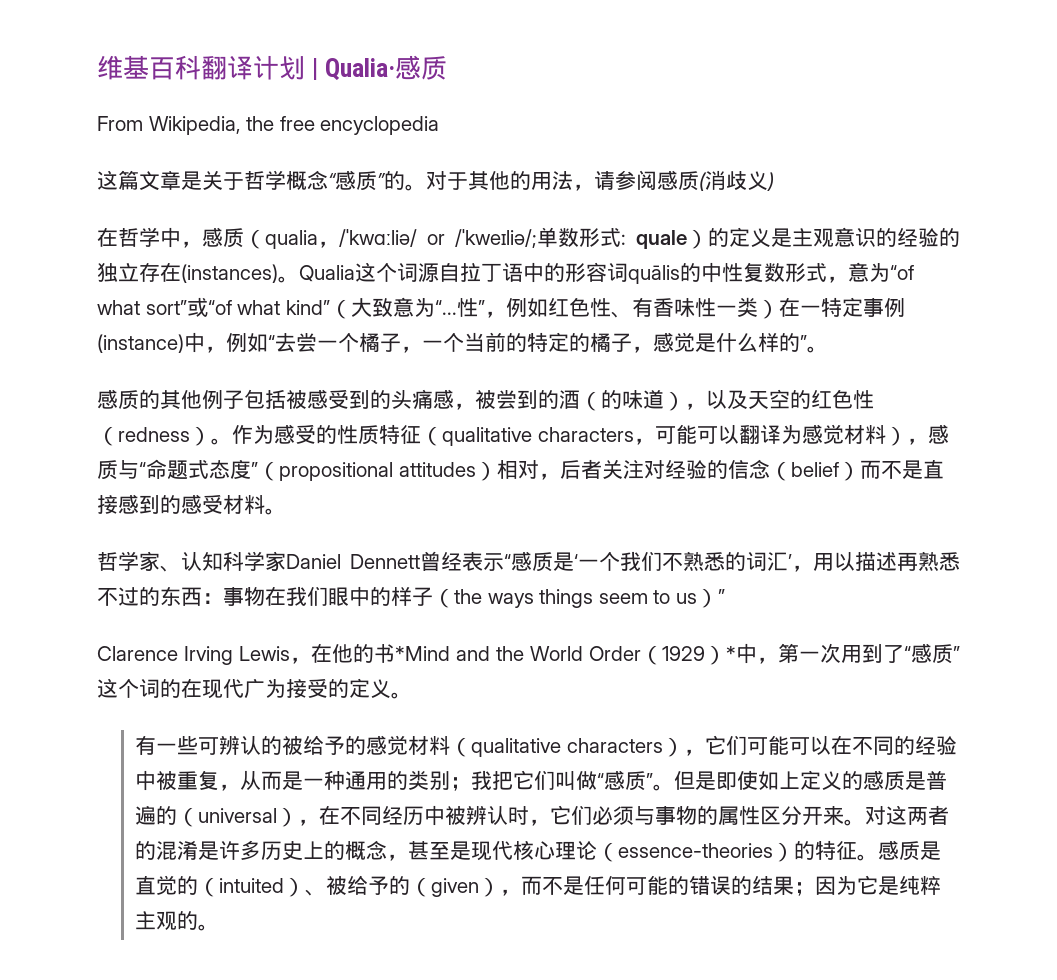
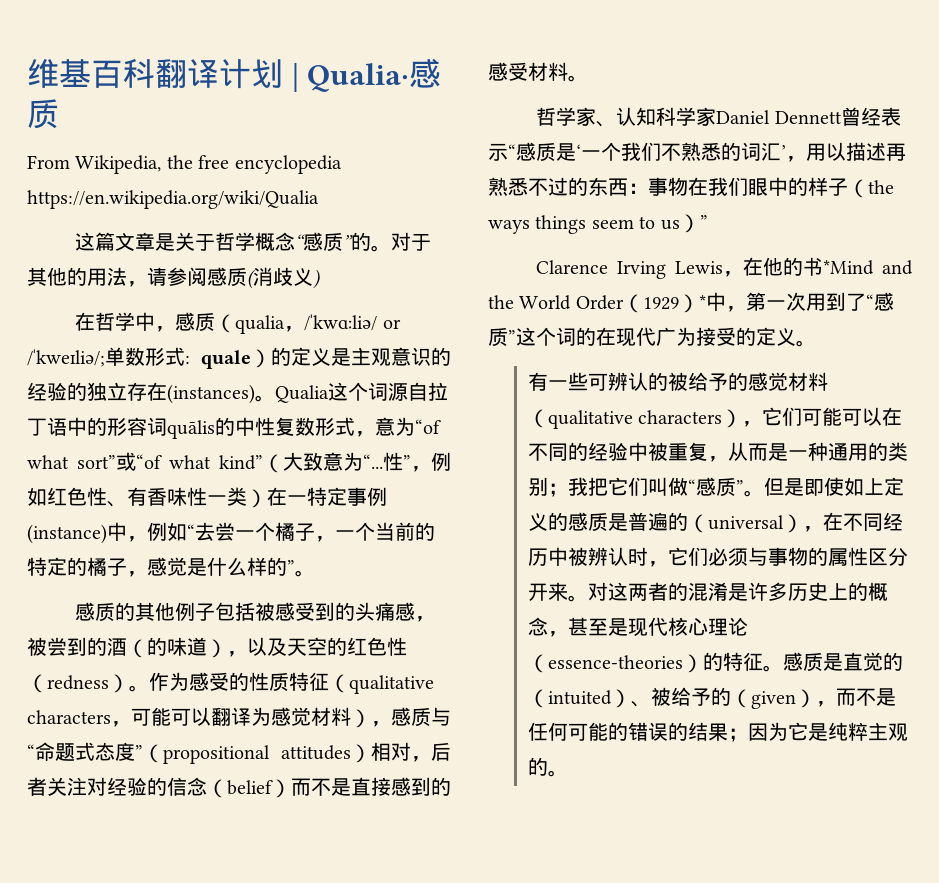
- From Wikipedia, the free encyclopedia
+ From Wikipedia, the free encyclopedia https://en.wikipedia.org/wiki/Qualia

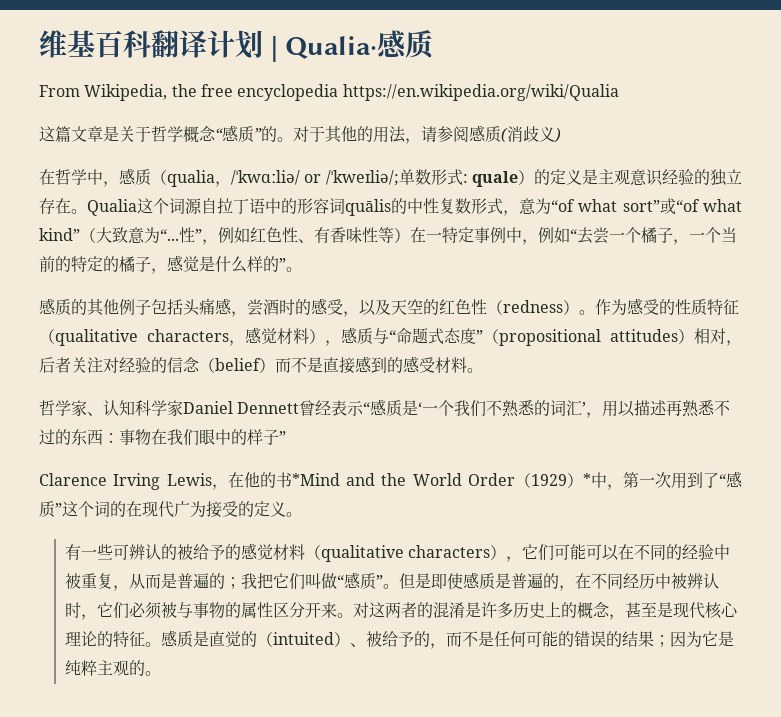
- 在哲学中，感质（qualia，/ˈkwɑːliə/ or /ˈkweɪliə/;单数形式: quale）的定义是主观意识的经验的独立存在(instances)。
+ 在哲学中，感质（qualia，/ˈkwɑːliə/ or /ˈkweɪliə/;单数形式: quale）的定义是主观意识经验的独立存在。
- 性”，例如红色性、有香味性一类）在一特定事例(instance)中，例如“去尝一个橘子，一个当前的特定的橘子，感觉是什么样的”。
+ 性”，例如红色性、有香味性等）在一特定事例中，例如“去尝一个橘子，一个当前的特定的橘子，感觉是什么样的”。
- 感质的其他例子包括被感受到的头痛感，被尝到的酒（的味道），以及天空的红色性（redness）。
+ 感质的其他例子包括头痛感，尝酒时的感受，以及天空的红色性（redness）。
- 作为感受的性质特征（qualitative characters，可能可以翻译为感觉材料），感质与“命题式态度”（propositional attitudes）相对，后者关注对经验的信念（belief）而不是直接感到的感受材料。
+ 作为感受的性质特征（qualitative characters，感觉材料），感质与“命题式态度”（propositional attitudes）相对，后者关注对经验的信念（belief）而不是直接感到的感受材料。
- 哲学家、认知科学家Daniel Dennett曾经表示“感质是‘一个我们不熟悉的词汇’，用以描述再熟悉不过的东西：事物在我们眼中的样子（the ways things seem to us）”
+ 哲学家、认知科学家Daniel Dennett曾经表示“感质是‘一个我们不熟悉的词汇’，用以描述再熟悉不过的东西：事物在我们眼中的样子”
- 有一些可辨认的被给予的感觉材料（qualitative characters），它们可能可以在不同的经验中被重复，从而是一种通用的类别；我把它们叫做“感质”。
+ 有一些可辨认的被给予的感觉材料（qualitative characters），它们可能可以在不同的经验中被重复，从而是普遍的；我把它们叫做“感质”。
- 但是即使如上定义的感质是普遍的（universal），在不同经历中被辨认时，它们必须与事物的属性区分开来。
+ 但是即使感质是普遍的，在不同经历中被辨认时，它们必须被与事物的属性区分开来。
- 对这两者的混淆是许多历史上的概念，甚至是现代核心理论（essence-theories）的特征。
+ 对这两者的混淆是许多历史上的概念，甚至是现代核心理论的特征。
- 感质是直觉的（intuited）、被给予的（given），而不是任何可能的错误的结果；因为它是纯粹主观的。
+ 感质是直觉的（intuited）、被给予的，而不是任何可能的错误的结果；因为它是纯粹主观的。

